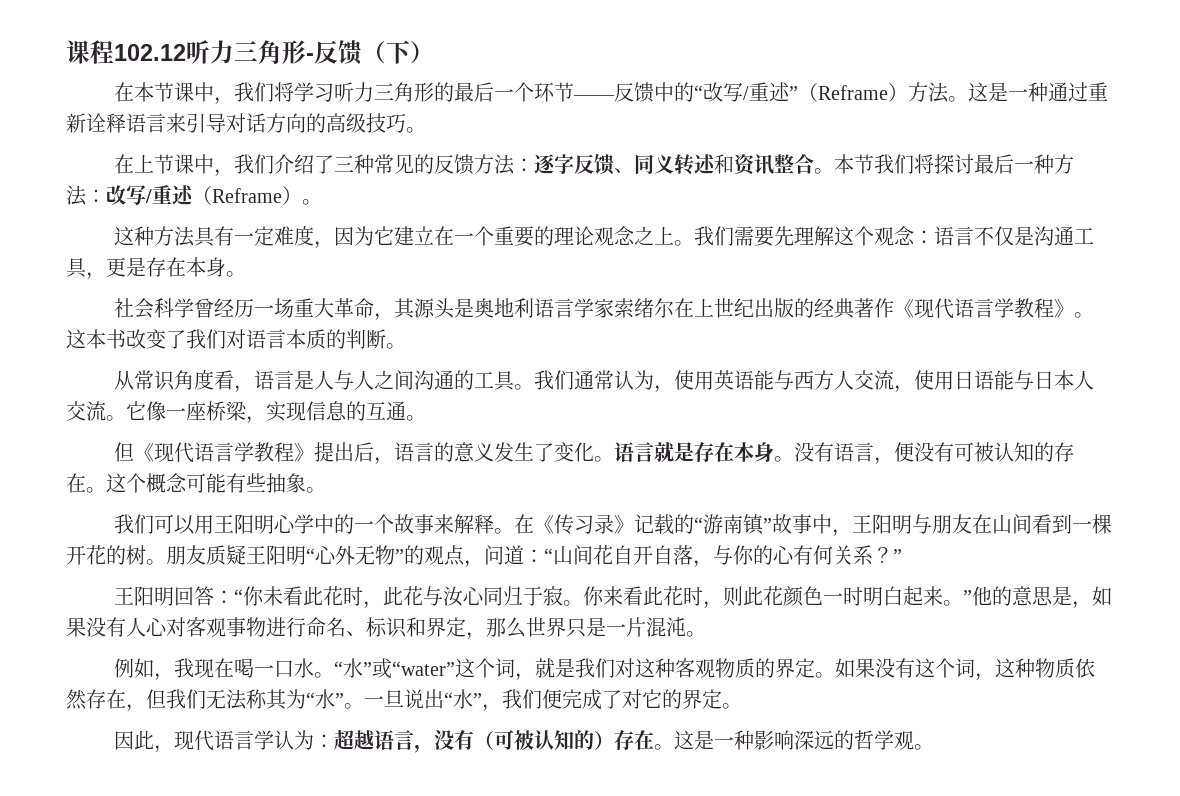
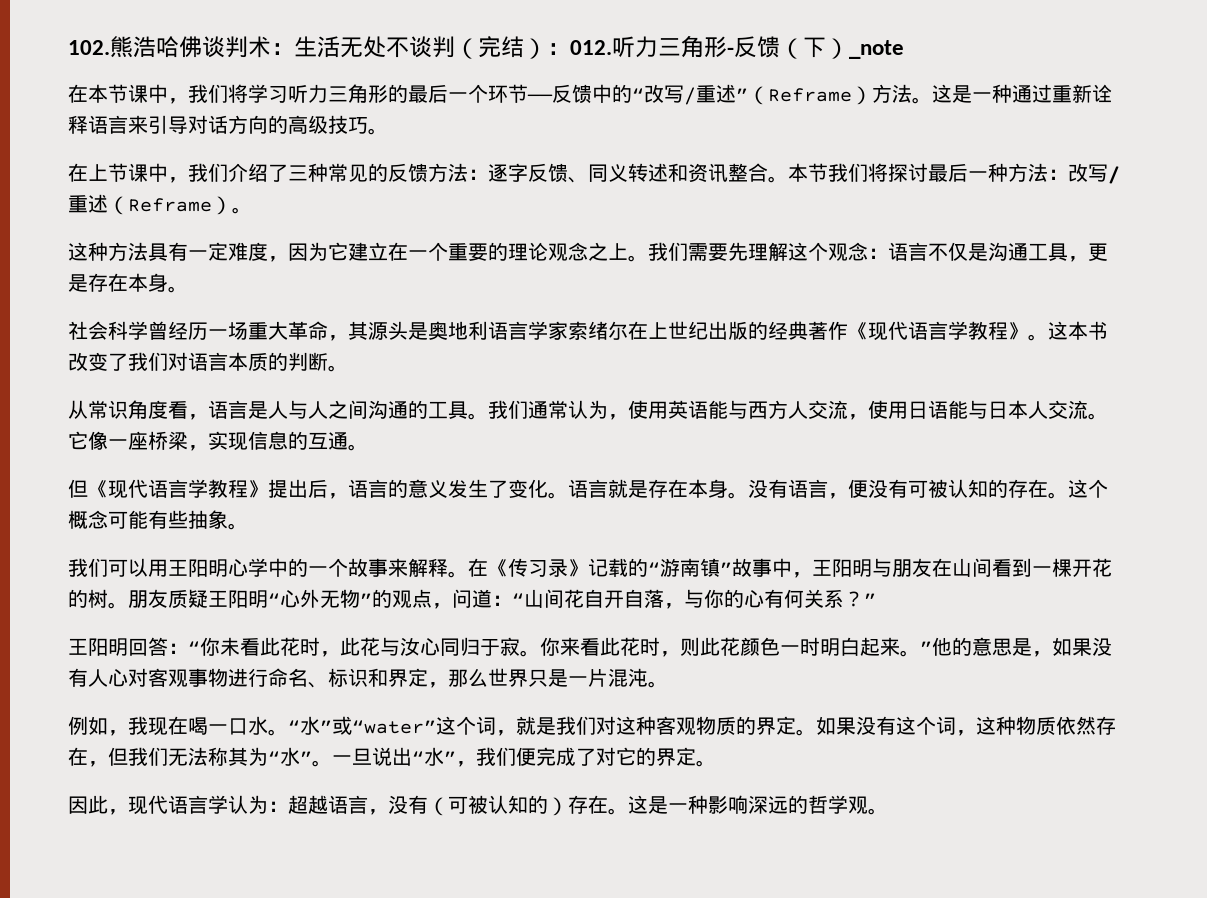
- 课程102.12听力三角形-反馈（下）
+ 102.熊浩哈佛谈判术：生活无处不谈判（完结）：012.听力三角形-反馈（下）_note

